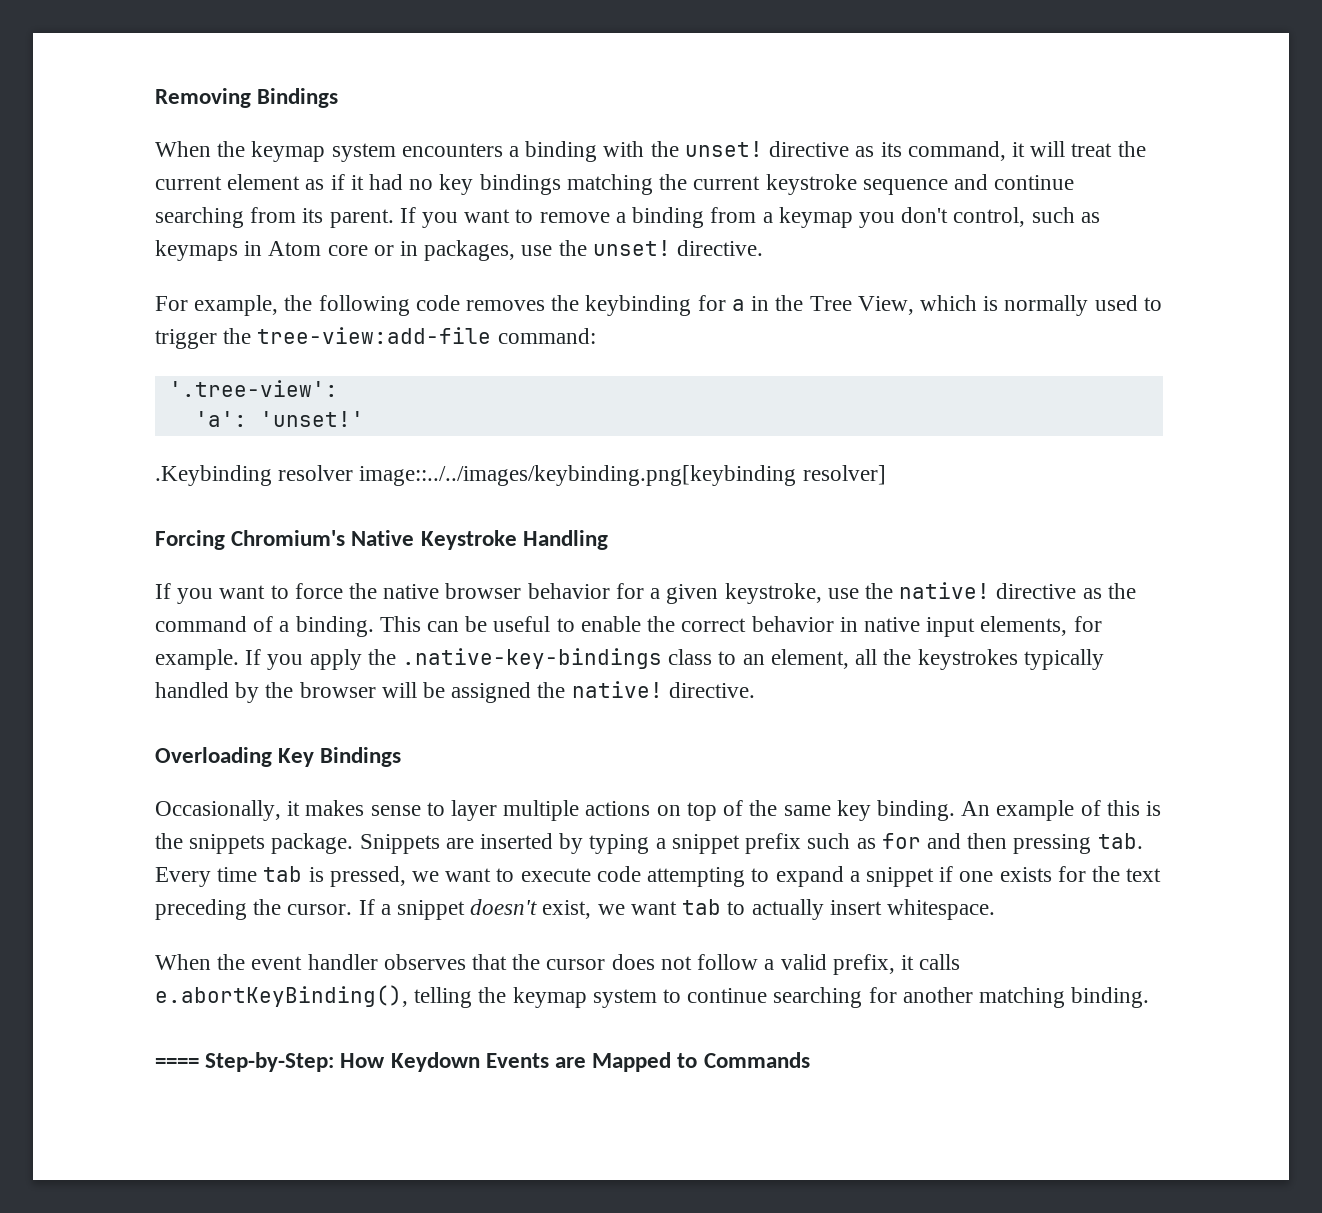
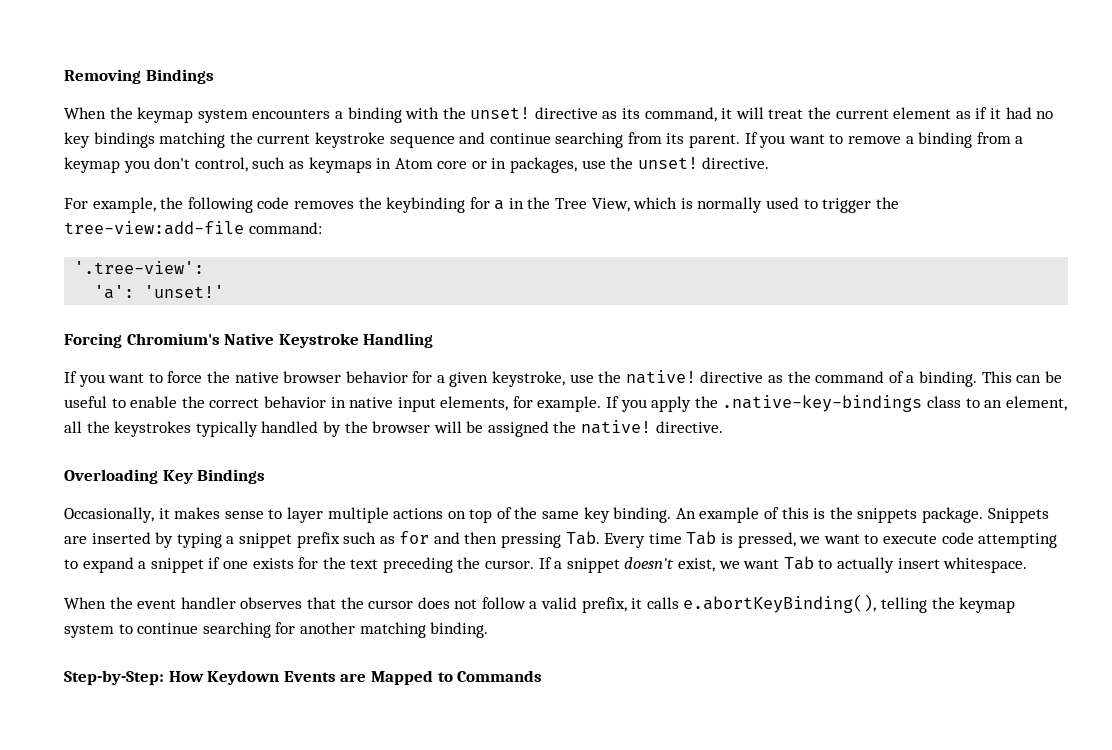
- .Keybinding resolver image::../../images/keybinding.png[keybinding resolver]
- Snippets are inserted by typing a snippet prefix such as for and then pressing tab. Every time tab is pressed, we want to execute code attempting to expand a snippet if one exists for the text preceding the cursor.
+ Snippets are inserted by typing a snippet prefix such as for and then pressing Tab. Every time Tab is pressed, we want to execute code attempting to expand a snippet if one exists for the text preceding the cursor.
- If a snippet doesn't exist, we want tab to actually insert whitespace.
+ If a snippet doesn't exist, we want Tab to actually insert whitespace.
- ==== Step-by-Step: How Keydown Events are Mapped to Commands
+ Step-by-Step: How Keydown Events are Mapped to Commands

